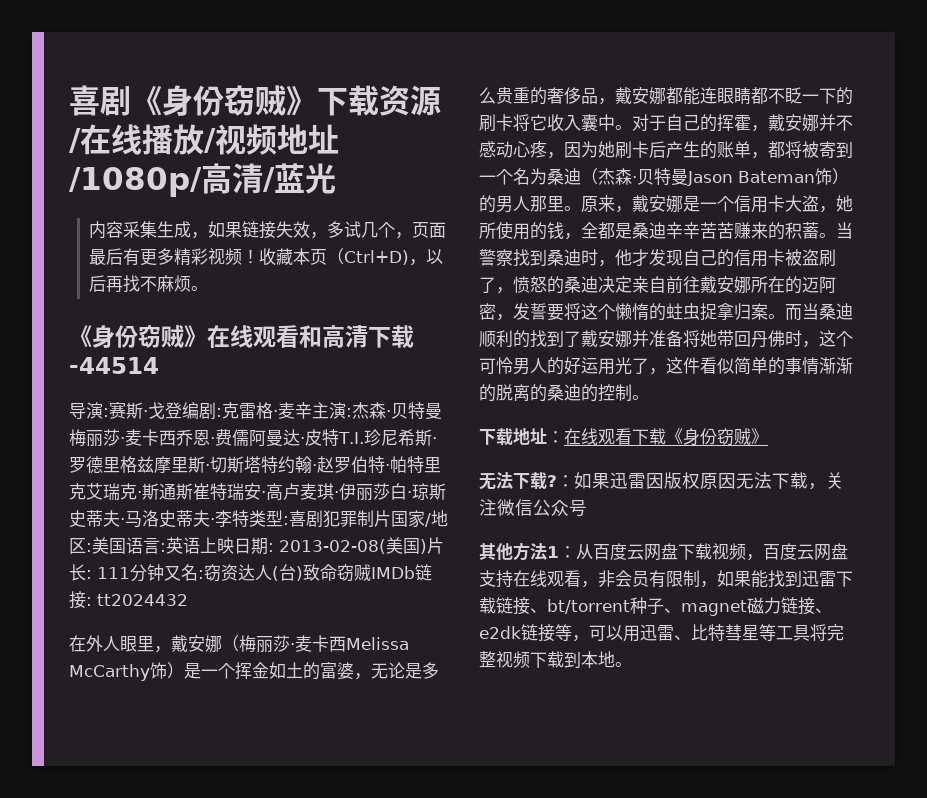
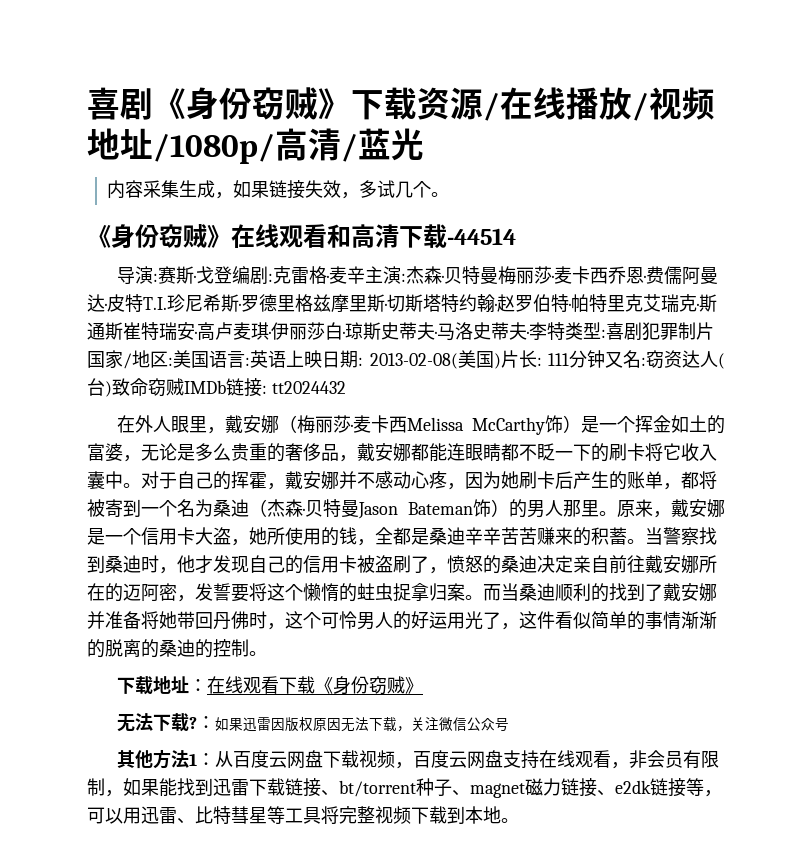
- 内容采集生成，如果链接失效，多试几个，页面最后有更多精彩视频！收藏本页（Ctrl+D)，以后再找不麻烦。
+ 内容采集生成，如果链接失效，多试几个。

